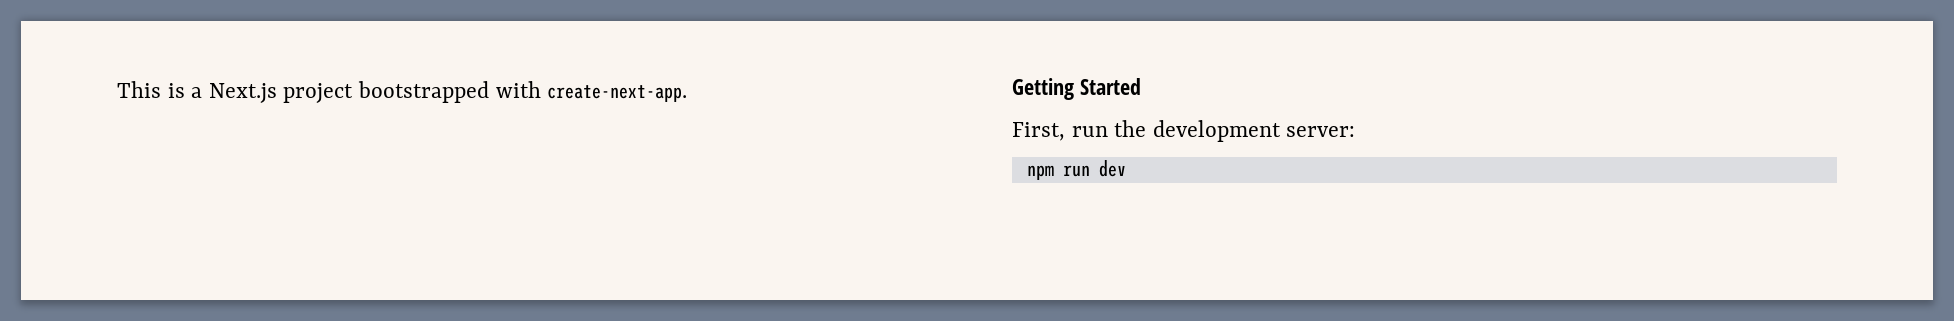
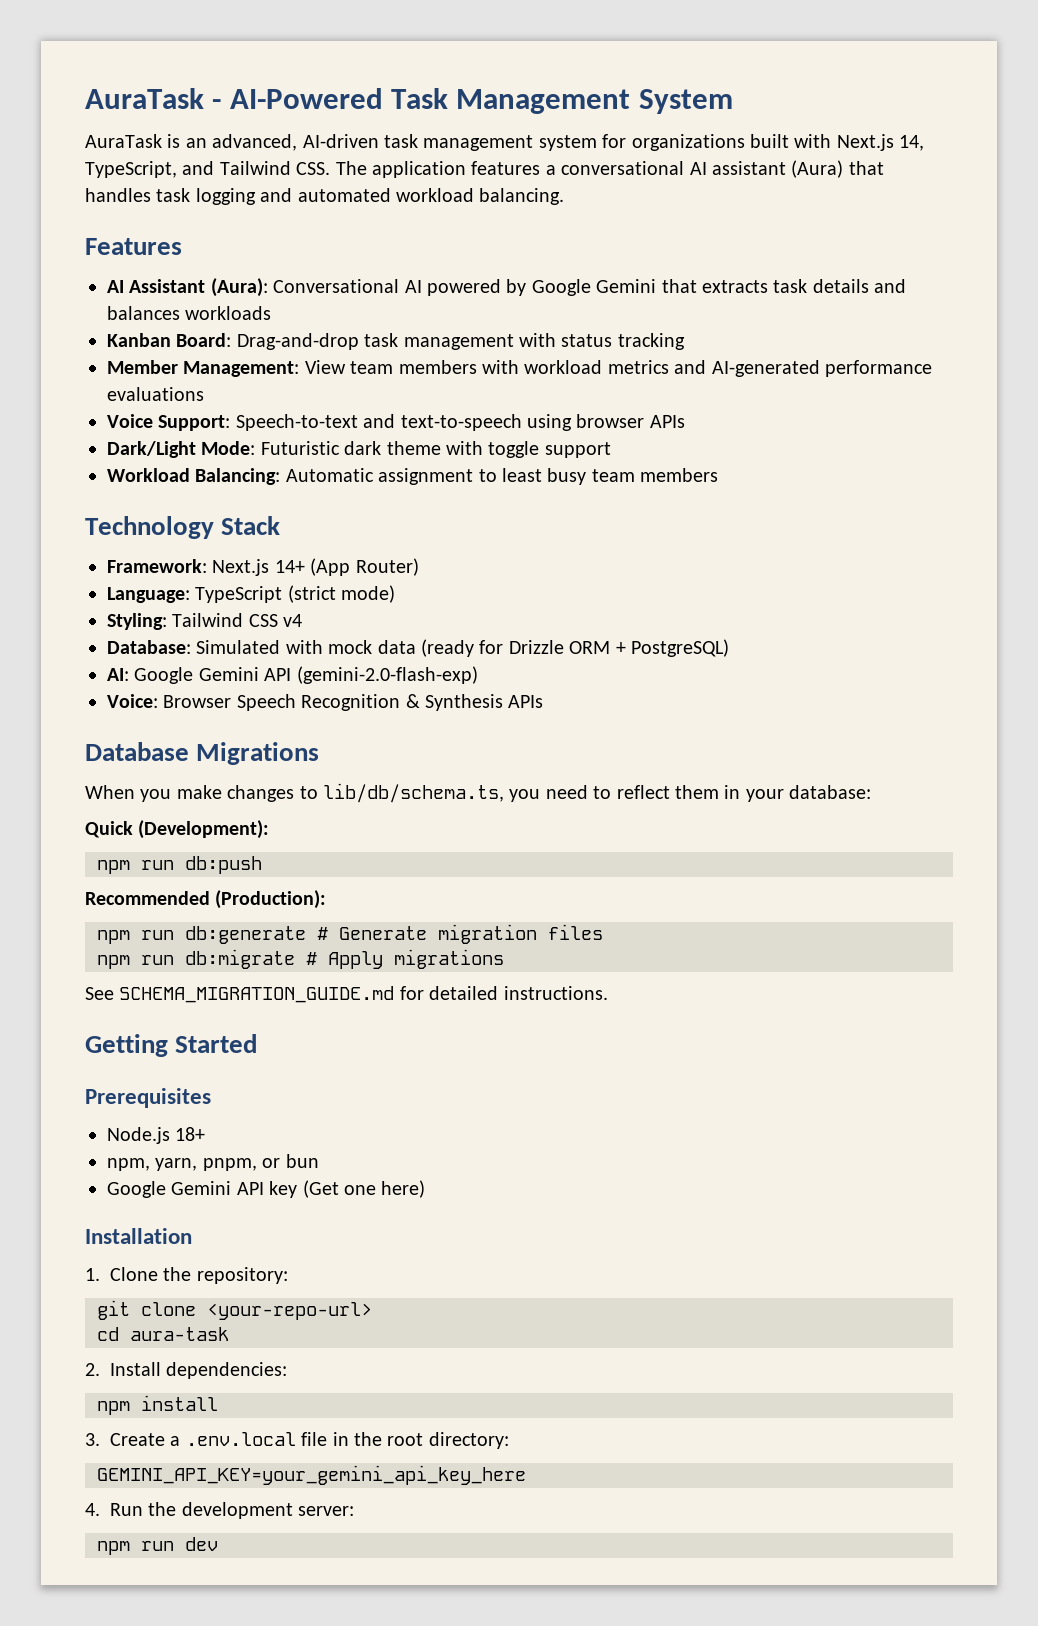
- This is a Next.js project bootstrapped with create-next-app.
+ AuraTask - AI-Powered Task Management System
+ AuraTask is an advanced, AI-driven task management system for organizations built with Next.js 14, TypeScript, and Tailwind CSS. The application features a conversational AI assistant (Aura) that handles task logging and automated workload balancing.
+ Features
+ AI Assistant (Aura): Conversational AI powered by Google Gemini that extracts task details and balances workloads
+ Kanban Board: Drag-and-drop task management with status tracking
+ Member Management: View team members with workload metrics and AI-generated performance evaluations
+ Voice Support: Speech-to-text and text-to-speech using browser APIs
+ Dark/Light Mode: Futuristic dark theme with toggle support
+ Workload Balancing: Automatic assignment to least busy team members
+ Technology Stack
+ Framework: Next.js 14+ (App Router)
+ Language: TypeScript (strict mode)
+ Styling: Tailwind CSS v4
+ Database: Simulated with mock data (ready for Drizzle ORM + PostgreSQL)
+ AI: Google Gemini API (gemini-2.0-flash-exp)
+ Voice: Browser Speech Recognition & Synthesis APIs
+ Database Migrations
+ When you make changes to lib/db/schema.ts, you need to reflect them in your database:
+ Quick (Development):
+ npm run db:push
+ Recommended (Production):
+ npm run db:generate # Generate migration files
+ npm run db:migrate # Apply migrations
+ See SCHEMA_MIGRATION_GUIDE.md for detailed instructions.
  Getting Started
- First, run the development server:
+ Prerequisites
+ Node.js 18+
+ npm, yarn, pnpm, or bun
+ Google Gemini API key (Get one here)
+ Installation
+ 1. Clone the repository:
+ git clone <your-repo-url>
+ cd aura-task
+ 2. Install dependencies:
+ npm install
+ 3. Create a .env.local file in the root directory:
+ GEMINI_API_KEY=your_gemini_api_key_here
+ 4. Run the development server:

